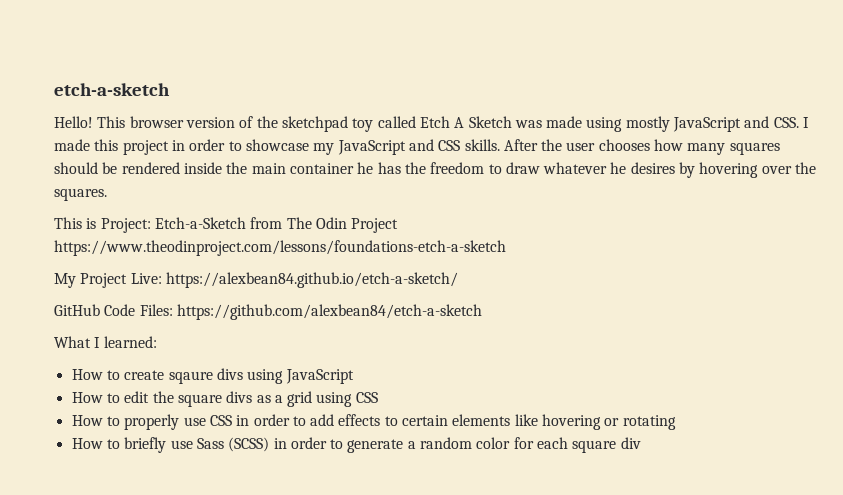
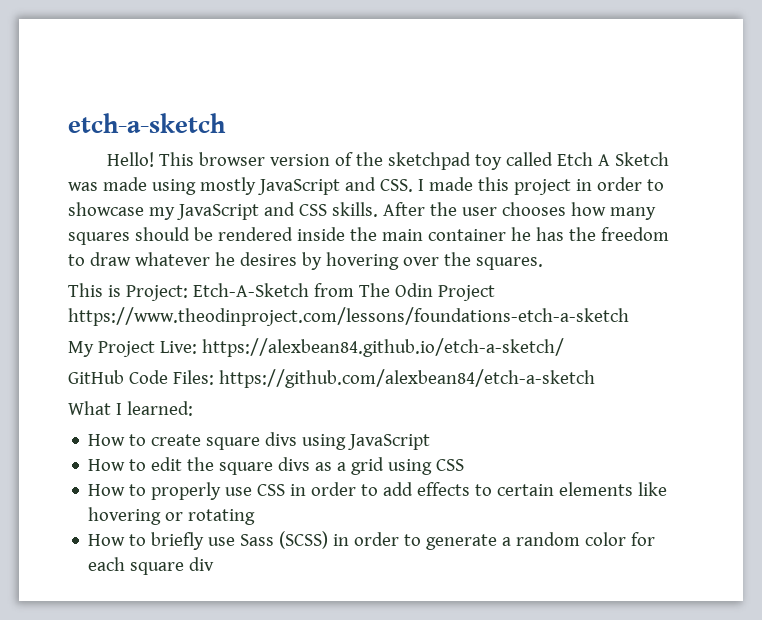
- This is Project: Etch-a-Sketch from The Odin Project https://www.theodinproject.com/lessons/foundations-etch-a-sketch
+ This is Project: Etch-A-Sketch from The Odin Project https://www.theodinproject.com/lessons/foundations-etch-a-sketch
- How to create sqaure divs using JavaScript
+ How to create square divs using JavaScript

